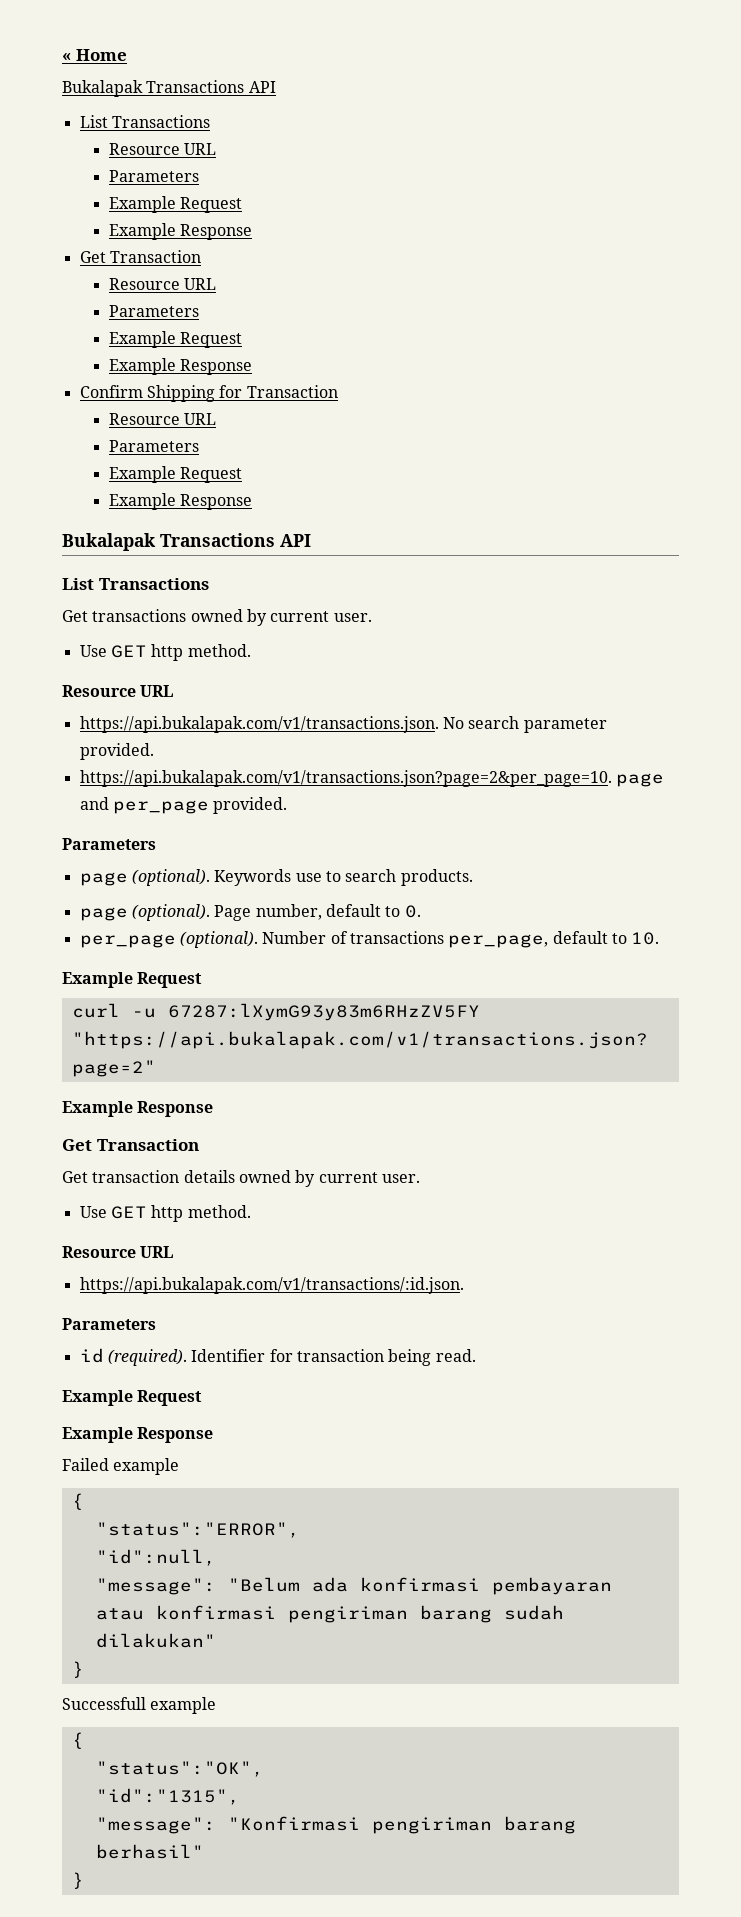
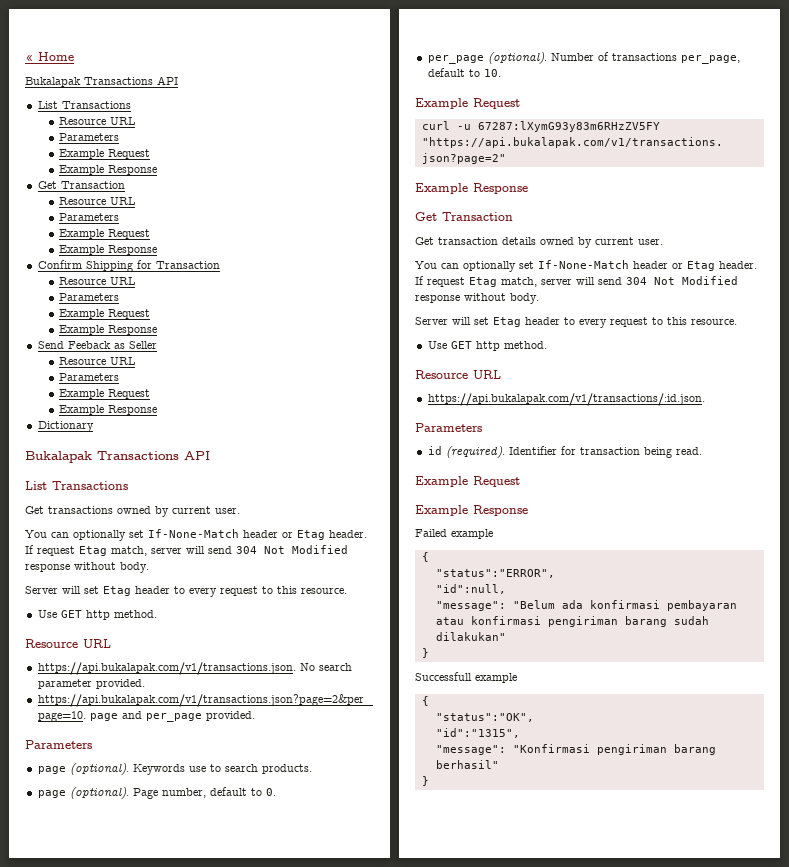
+ Send Feeback as Seller
+ Resource URL
+ Parameters
+ Example Request
+ Example Response
+ Dictionary
  Get transactions owned by current user.
+ You can optionally set If-None-Match header or Etag header. If request Etag match, server will send 304 Not Modified response without body.
+ Server will set Etag header to every request to this resource.
  Get transaction details owned by current user.
+ You can optionally set If-None-Match header or Etag header. If request Etag match, server will send 304 Not Modified response without body.
+ Server will set Etag header to every request to this resource.

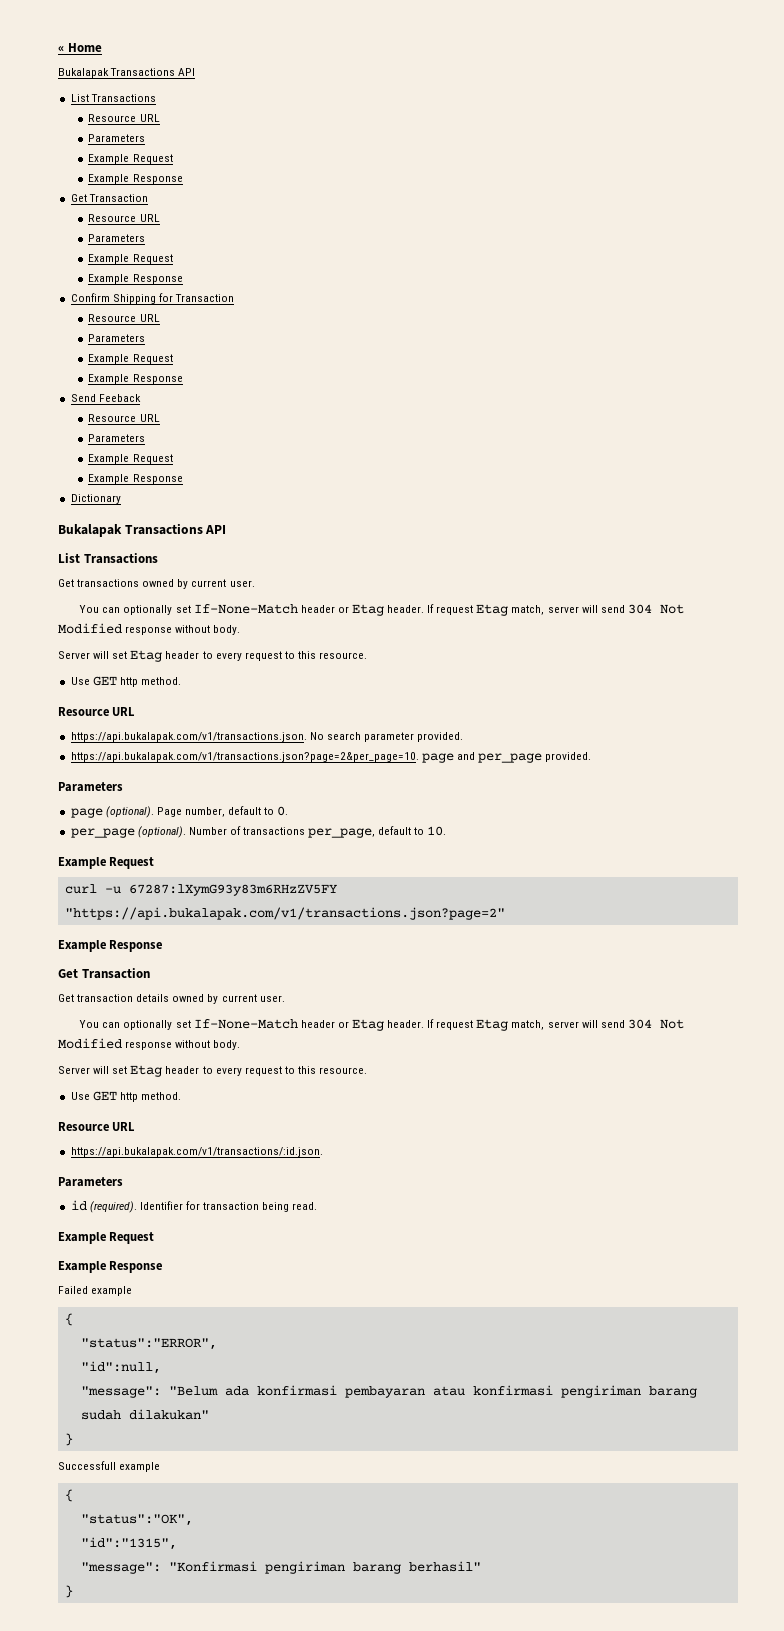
- Send Feeback as Seller
+ Send Feeback
- page (optional). Keywords use to search products.

